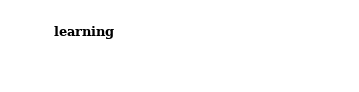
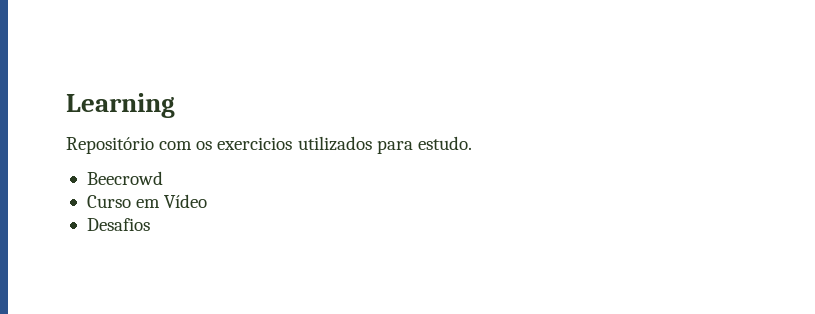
- learning
+ Learning
+ Repositório com os exercicios utilizados para estudo.
+ Beecrowd
+ Curso em Vídeo
+ Desafios

